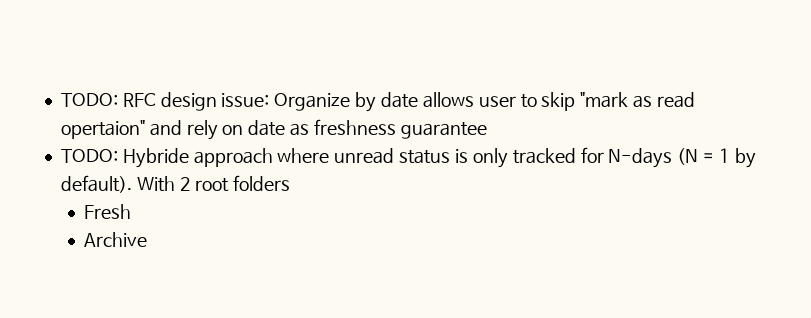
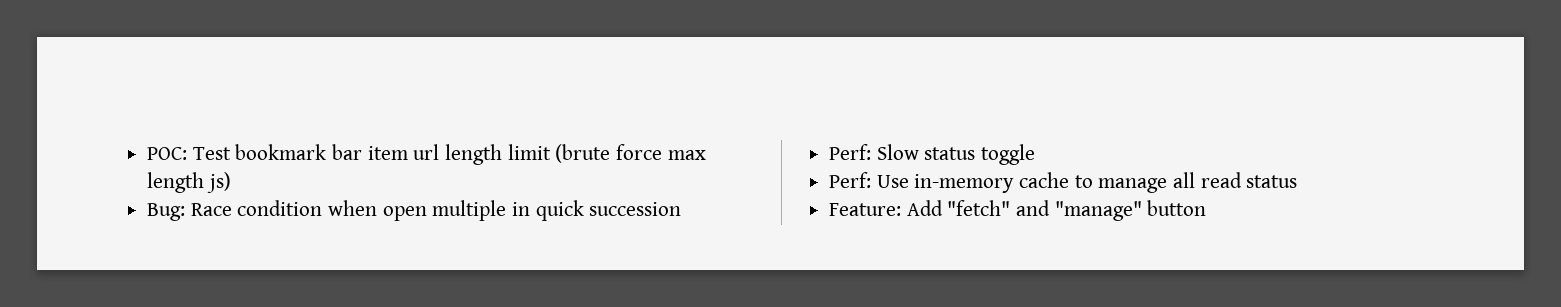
- TODO: RFC design issue: Organize by date allows user to skip "mark as read opertaion" and rely on date as freshness guarantee
- TODO: Hybride approach where unread status is only tracked for N-days (N = 1 by default). With 2 root folders
- Fresh
- Archive
+ POC: Test bookmark bar item url length limit (brute force max length js)
+ Bug: Race condition when open multiple in quick succession
+ Perf: Slow status toggle
+ Perf: Use in-memory cache to manage all read status
+ Feature: Add "fetch" and "manage" button

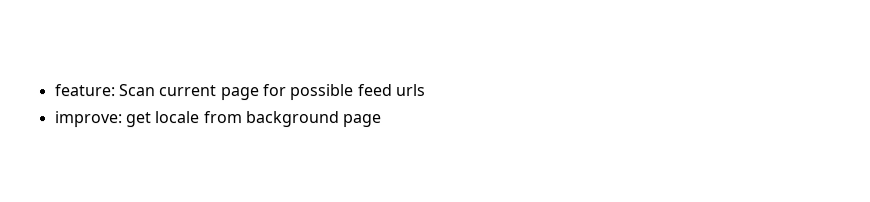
- POC: Test bookmark bar item url length limit (brute force max length js)
- Bug: Race condition when open multiple in quick succession
- Perf: Slow status toggle
- Perf: Use in-memory cache to manage all read status
- Feature: Add "fetch" and "manage" button
+ feature: Scan current page for possible feed urls
+ improve: get locale from background page

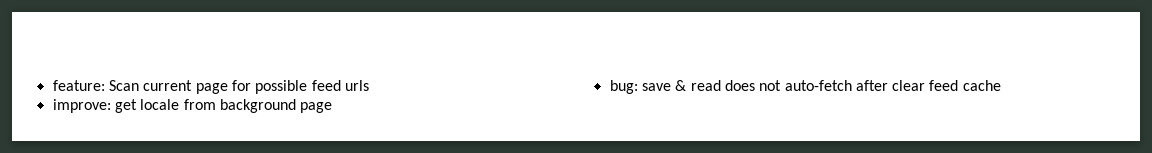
+ bug: save & read does not auto-fetch after clear feed cache

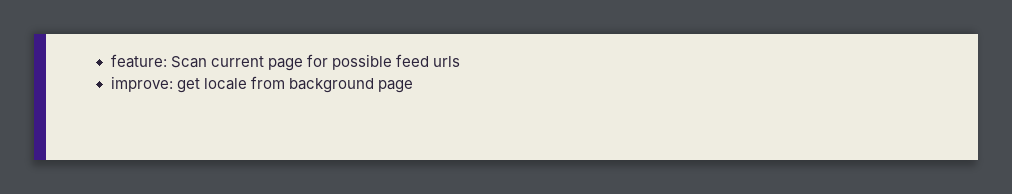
- bug: save & read does not auto-fetch after clear feed cache

